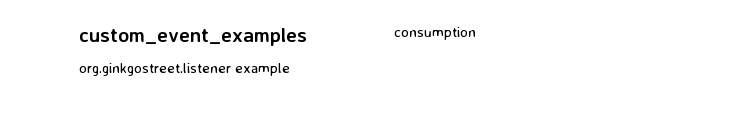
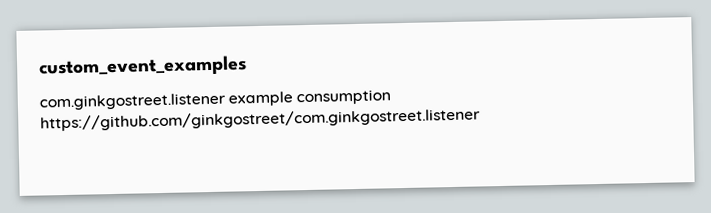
- org.ginkgostreet.listener example consumption
+ com.ginkgostreet.listener example consumption https://github.com/ginkgostreet/com.ginkgostreet.listener

